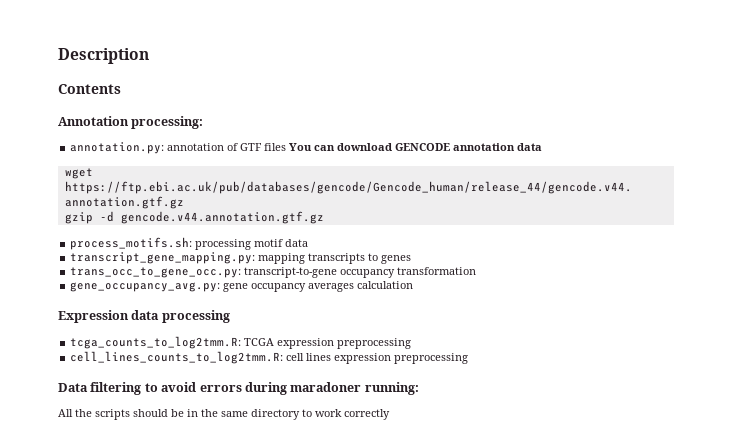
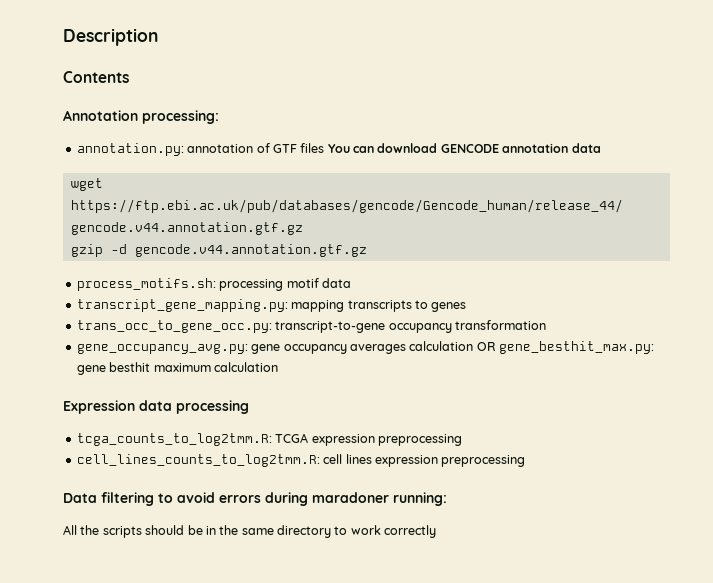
- gene_occupancy_avg.py: gene occupancy averages calculation
+ gene_occupancy_avg.py: gene occupancy averages calculation OR gene_besthit_max.py: gene besthit maximum calculation

